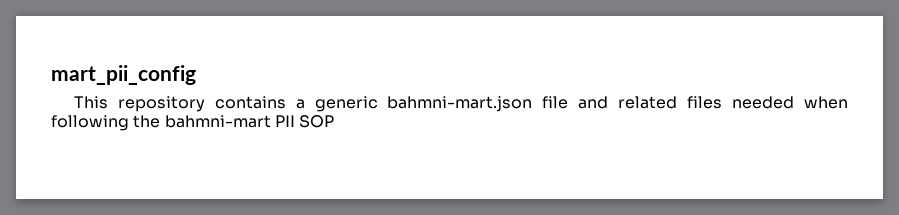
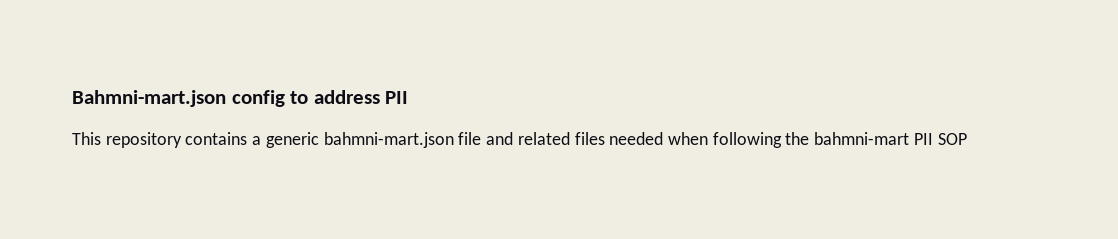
- mart_pii_config
+ Bahmni-mart.json config to address PII

